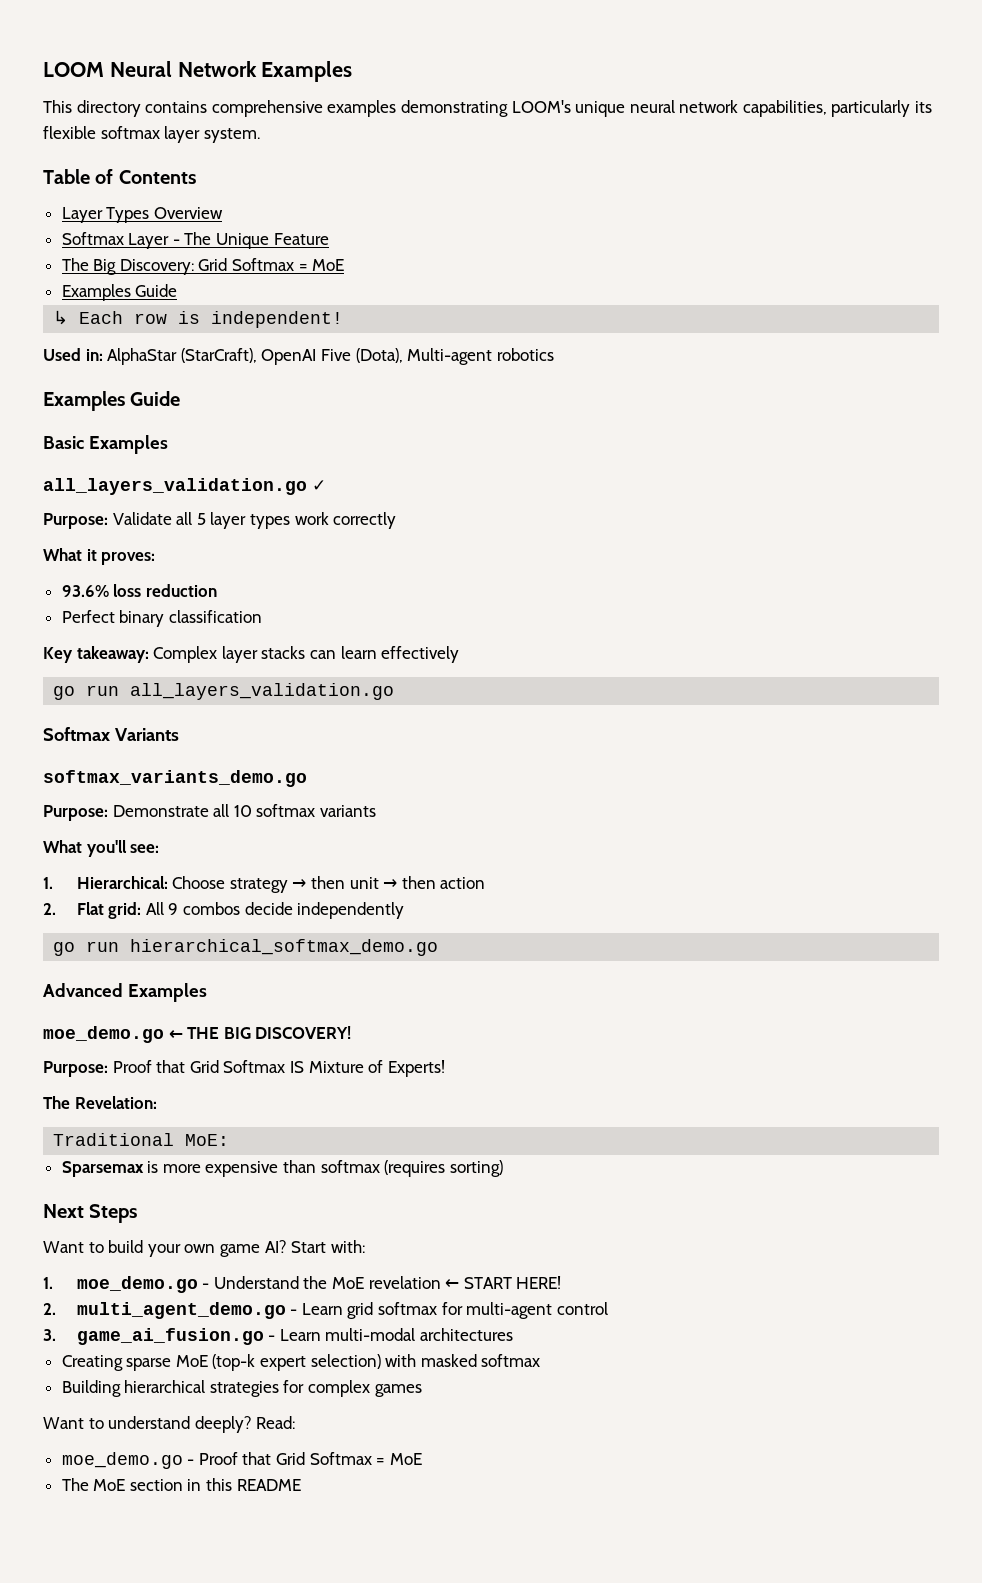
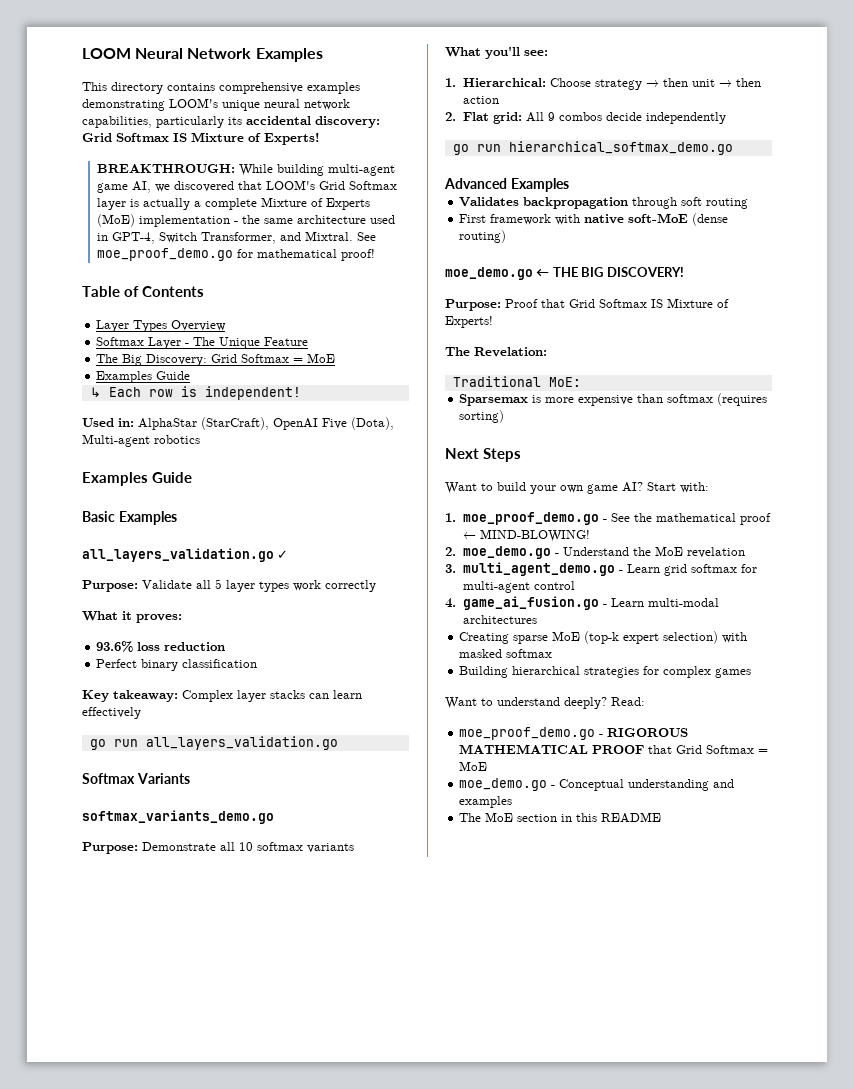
- This directory contains comprehensive examples demonstrating LOOM's unique neural network capabilities, particularly its flexible softmax layer system.
+ This directory contains comprehensive examples demonstrating LOOM's unique neural network capabilities, particularly its accidental discovery: Grid Softmax IS Mixture of Experts!
+ BREAKTHROUGH: While building multi-agent game AI, we discovered that LOOM's Grid Softmax layer is actually a complete Mixture of Experts (MoE) implementation - the same architecture used in GPT-4, Switch Transformer, and Mixtral. See moe_proof_demo.go for mathematical proof!
+ Validates backpropagation through soft routing
+ First framework with native soft-MoE (dense routing)
- 1. moe_demo.go - Understand the MoE revelation ← START HERE!
- 2. multi_agent_demo.go - Learn grid softmax for multi-agent control
+ 1. moe_proof_demo.go - See the mathematical proof ← MIND-BLOWING!
+ 2. moe_demo.go - Understand the MoE revelation
+ 3. multi_agent_demo.go - Learn grid softmax for multi-agent control
- 3. game_ai_fusion.go - Learn multi-modal architectures
+ 4. game_ai_fusion.go - Learn multi-modal architectures
- moe_demo.go - Proof that Grid Softmax = MoE
+ moe_proof_demo.go - RIGOROUS MATHEMATICAL PROOF that Grid Softmax = MoE
+ moe_demo.go - Conceptual understanding and examples

